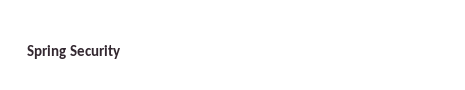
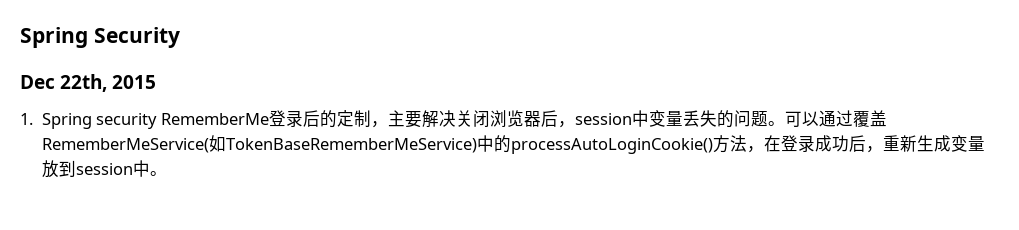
+ Dec 22th, 2015
+ 1. Spring security RememberMe登录后的定制，主要解决关闭浏览器后，session中变量丢失的问题。可以通过覆盖RememberMeService(如TokenBaseRememberMeService)中的processAutoLoginCookie()方法，在登录成功后，重新生成变量放到session中。

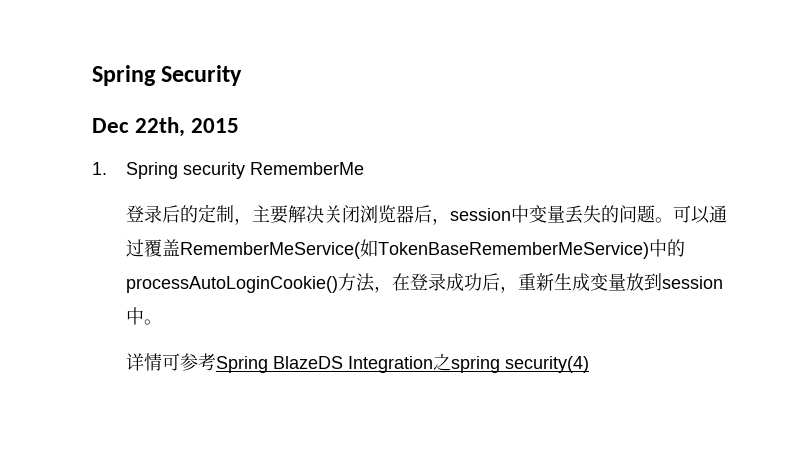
- 1. Spring security RememberMe登录后的定制，主要解决关闭浏览器后，session中变量丢失的问题。
+ 1. Spring security RememberMe
+ 登录后的定制，主要解决关闭浏览器后，session中变量丢失的问题。
+ 详情可参考Spring BlazeDS Integration之spring security(4)

